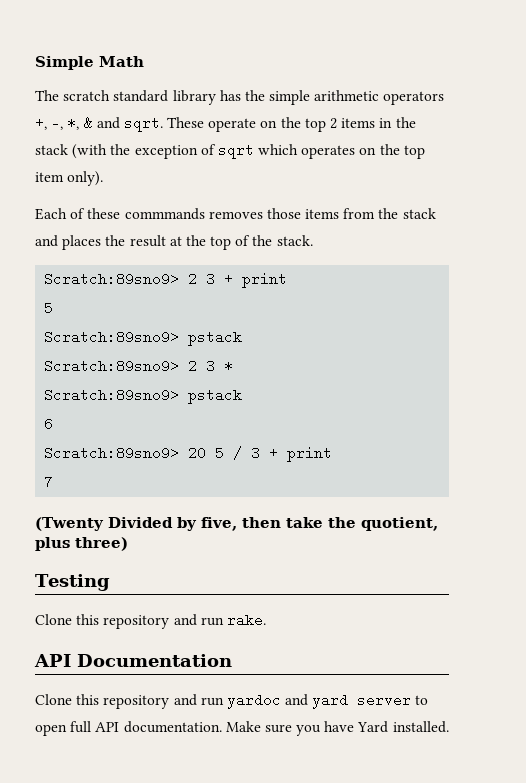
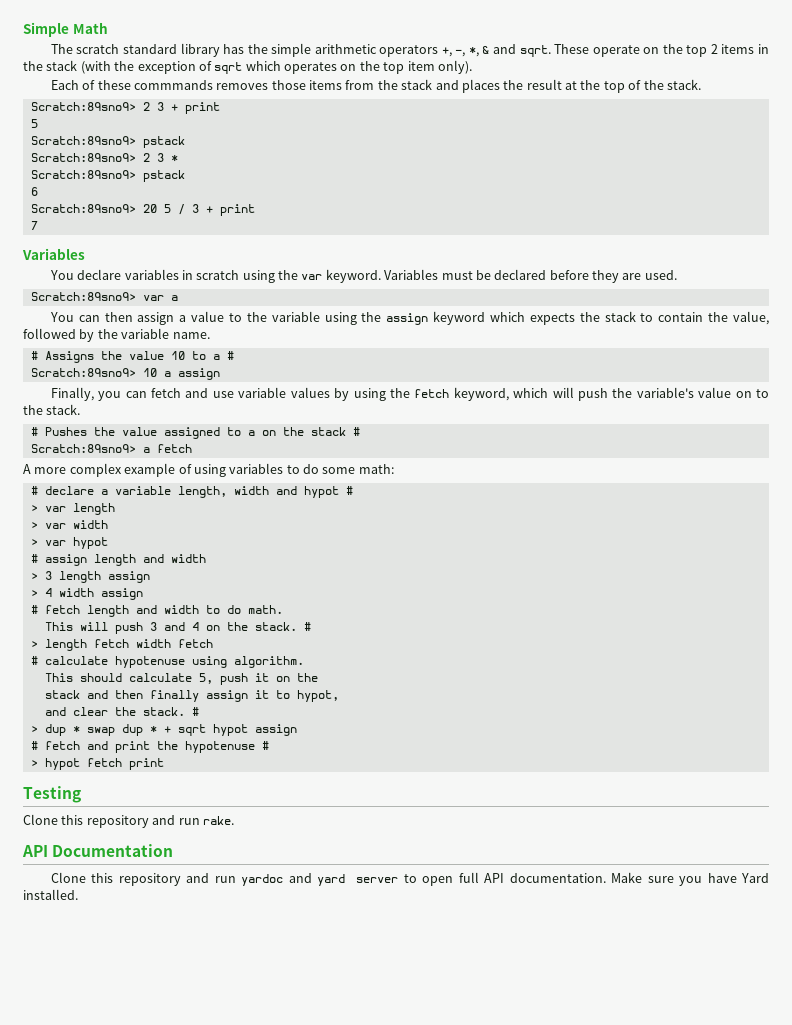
  7
- (Twenty Divided by five, then take the quotient, plus three)
+ Variables
+ You declare variables in scratch using the var keyword. Variables must be declared before they are used.
+ Scratch:89sno9> var a
+ You can then assign a value to the variable using the assign keyword which expects the stack to contain the value, followed by the variable name.
+ # Assigns the value 10 to a #
+ Scratch:89sno9> 10 a assign
+ Finally, you can fetch and use variable values by using the fetch keyword, which will push the variable's value on to the stack.
+ # Pushes the value assigned to a on the stack #
+ Scratch:89sno9> a fetch
+ A more complex example of using variables to do some math:
+ # declare a variable length, width and hypot #
+ > var length
+ > var width
+ > var hypot
+ # assign length and width
+ > 3 length assign
+ > 4 width assign
+ # fetch length and width to do math.
+ This will push 3 and 4 on the stack. #
+ > length fetch width fetch
+ # calculate hypotenuse using algorithm.
+ This should calculate 5, push it on the
+ stack and then finally assign it to hypot,
+ and clear the stack. #
+ > dup * swap dup * + sqrt hypot assign
+ # fetch and print the hypotenuse #
+ > hypot fetch print

